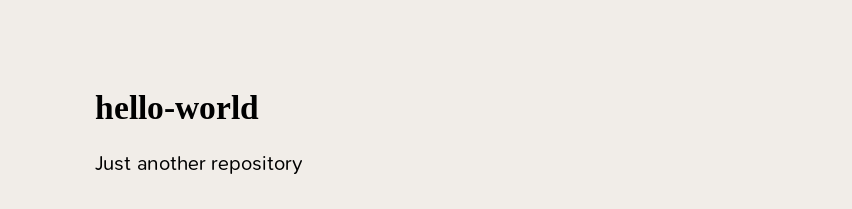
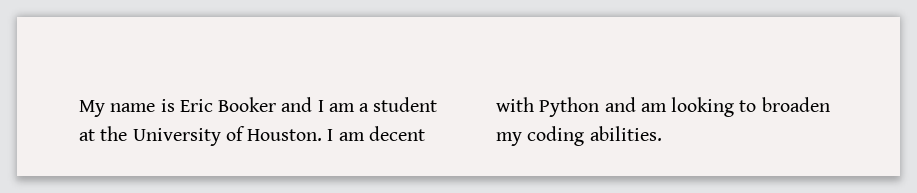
- hello-world
- Just another repository
+ My name is Eric Booker and I am a student at the University of Houston. I am decent with Python and am looking to broaden my coding abilities.

